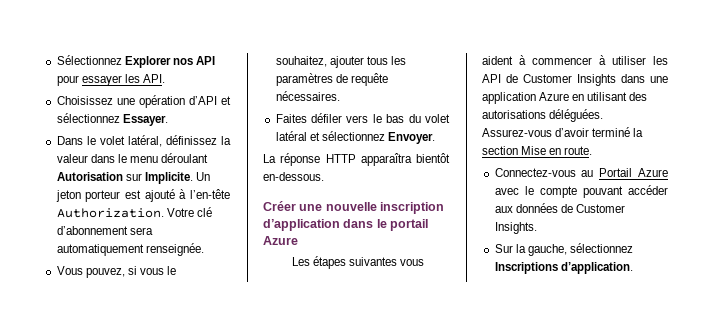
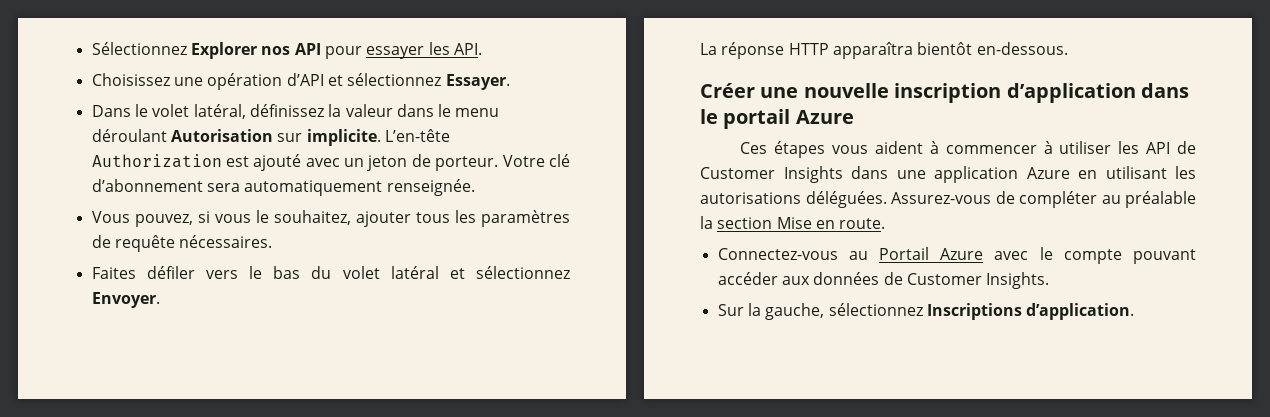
- Dans le volet latéral, définissez la valeur dans le menu déroulant Autorisation sur Implicite. Un jeton porteur est ajouté à l’en-tête Authorization.
+ Dans le volet latéral, définissez la valeur dans le menu déroulant Autorisation sur implicite. L’en-tête Authorization est ajouté avec un jeton de porteur.
- Les étapes suivantes vous aident à commencer à utiliser les API de Customer Insights dans une application Azure en utilisant des autorisations déléguées.
+ Ces étapes vous aident à commencer à utiliser les API de Customer Insights dans une application Azure en utilisant les autorisations déléguées.
- Assurez-vous d’avoir terminé la section Mise en route.
+ Assurez-vous de compléter au préalable la section Mise en route.

